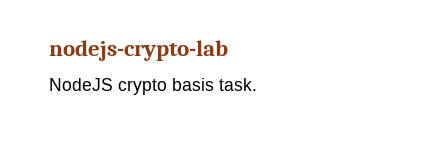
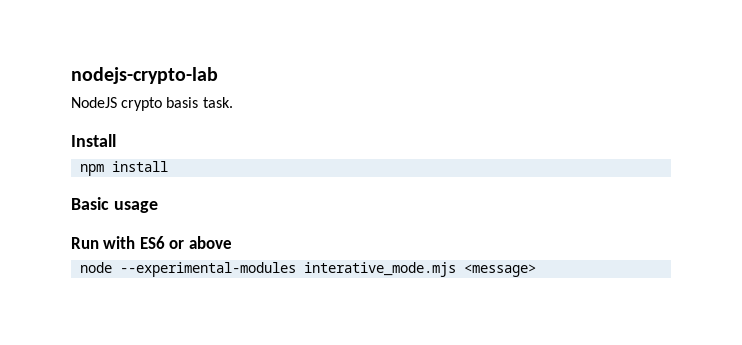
+ Install
+ npm install
+ Basic usage
+ Run with ES6 or above
+ node --experimental-modules interative_mode.mjs <message>

